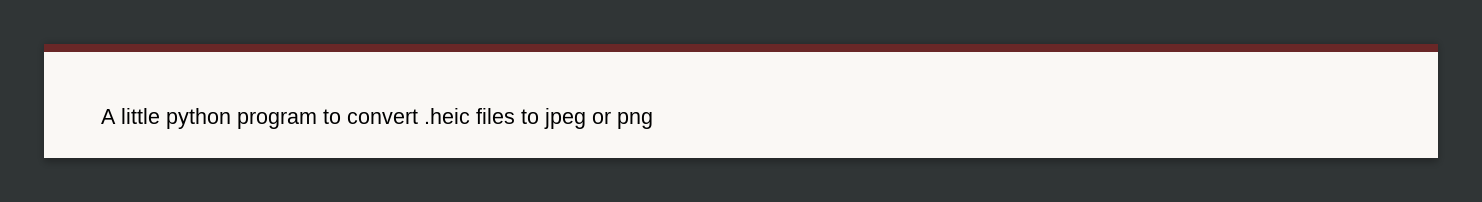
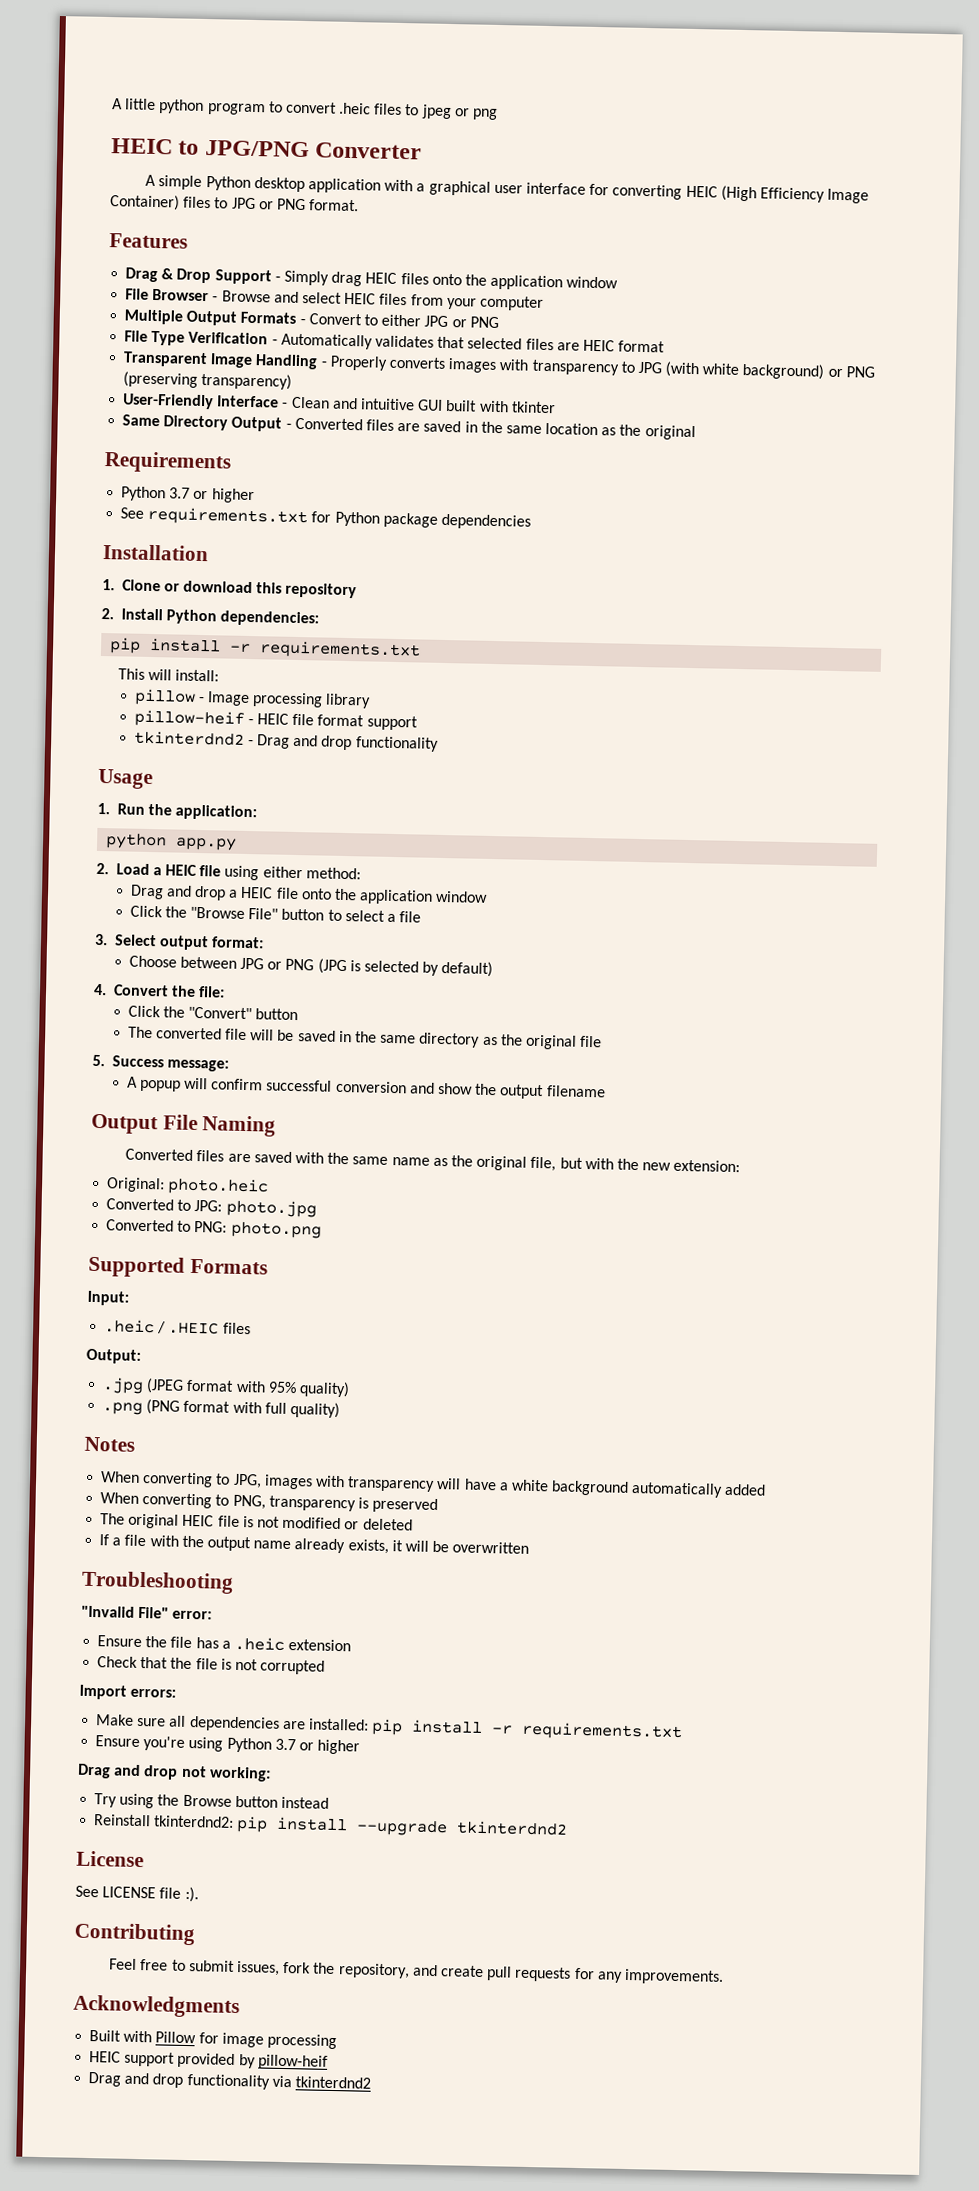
+ HEIC to JPG/PNG Converter
+ A simple Python desktop application with a graphical user interface for converting HEIC (High Efficiency Image Container) files to JPG or PNG format.
+ Features
+ Drag & Drop Support - Simply drag HEIC files onto the application window
+ File Browser - Browse and select HEIC files from your computer
+ Multiple Output Formats - Convert to either JPG or PNG
+ File Type Verification - Automatically validates that selected files are HEIC format
+ Transparent Image Handling - Properly converts images with transparency to JPG (with white background) or PNG (preserving transparency)
+ User-Friendly Interface - Clean and intuitive GUI built with tkinter
+ Same Directory Output - Converted files are saved in the same location as the original
+ Requirements
+ Python 3.7 or higher
+ See requirements.txt for Python package dependencies
+ Installation
+ 1. Clone or download this repository
+ 2. Install Python dependencies:
+ pip install -r requirements.txt
+ This will install:
+ pillow - Image processing library
+ pillow-heif - HEIC file format support
+ tkinterdnd2 - Drag and drop functionality
+ Usage
+ 1. Run the application:
+ python app.py
+ 2. Load a HEIC file using either method:
+ Drag and drop a HEIC file onto the application window
+ Click the "Browse File" button to select a file
+ 3. Select output format:
+ Choose between JPG or PNG (JPG is selected by default)
+ 4. Convert the file:
+ Click the "Convert" button
+ The converted file will be saved in the same directory as the original file
+ 5. Success message:
+ A popup will confirm successful conversion and show the output filename
+ Output File Naming
+ Converted files are saved with the same name as the original file, but with the new extension:
+ Original: photo.heic
+ Converted to JPG: photo.jpg
+ Converted to PNG: photo.png
+ Supported Formats
+ Input:
+ .heic / .HEIC files
+ Output:
+ .jpg (JPEG format with 95% quality)
+ .png (PNG format with full quality)
+ Notes
+ When converting to JPG, images with transparency will have a white background automatically added
+ When converting to PNG, transparency is preserved
+ The original HEIC file is not modified or deleted
+ If a file with the output name already exists, it will be overwritten
+ Troubleshooting
+ "Invalid File" error:
+ Ensure the file has a .heic extension
+ Check that the file is not corrupted
+ Import errors:
+ Make sure all dependencies are installed: pip install -r requirements.txt
+ Ensure you're using Python 3.7 or higher
+ Drag and drop not working:
+ Try using the Browse button instead
+ Reinstall tkinterdnd2: pip install --upgrade tkinterdnd2
+ License
+ See LICENSE file :).
+ Contributing
+ Feel free to submit issues, fork the repository, and create pull requests for any improvements.
+ Acknowledgments
+ Built with Pillow for image processing
+ HEIC support provided by pillow-heif
+ Drag and drop functionality via tkinterdnd2

